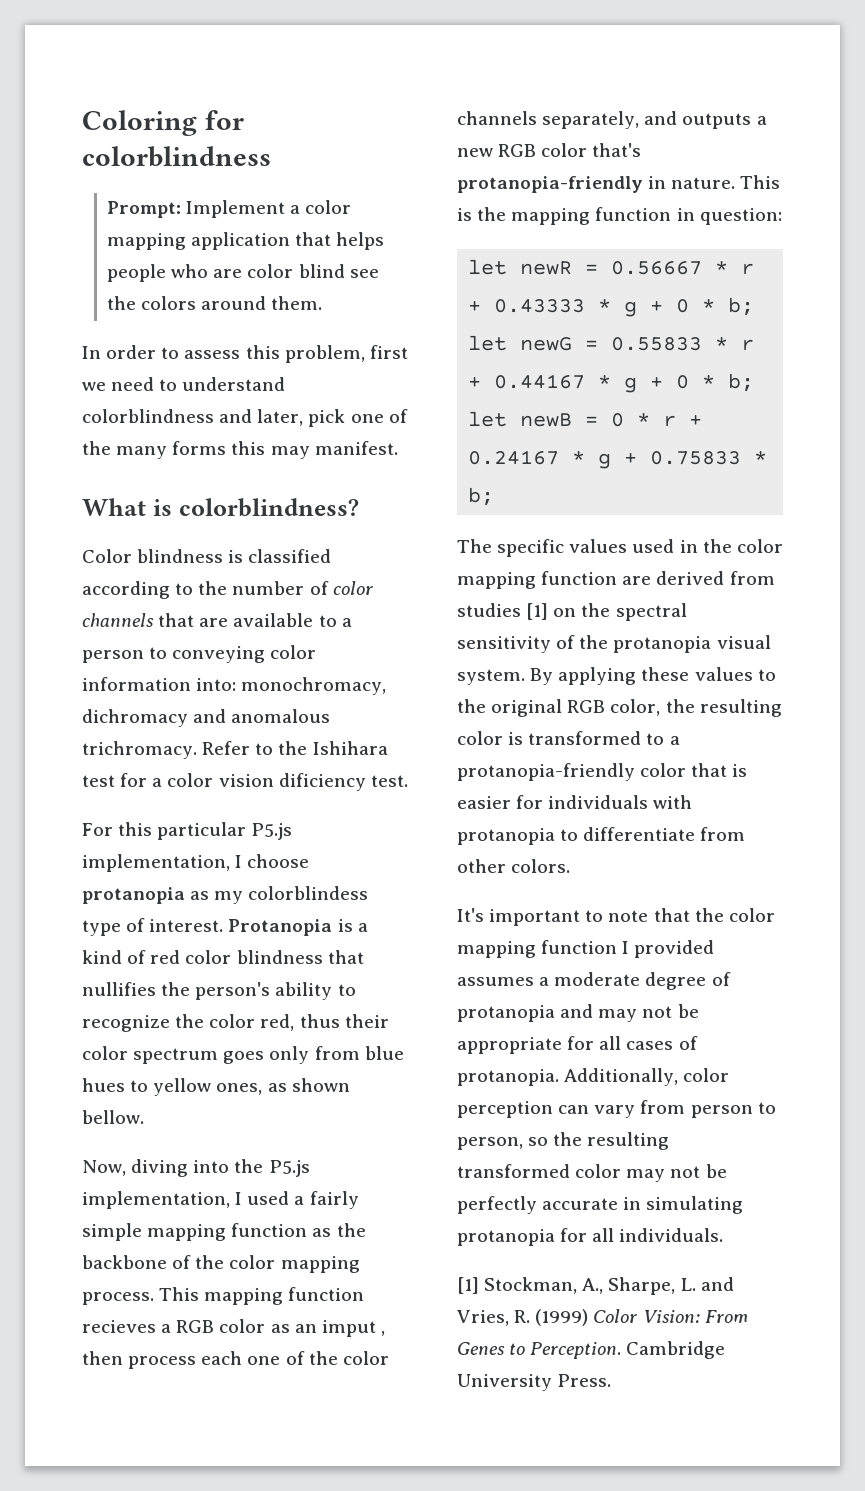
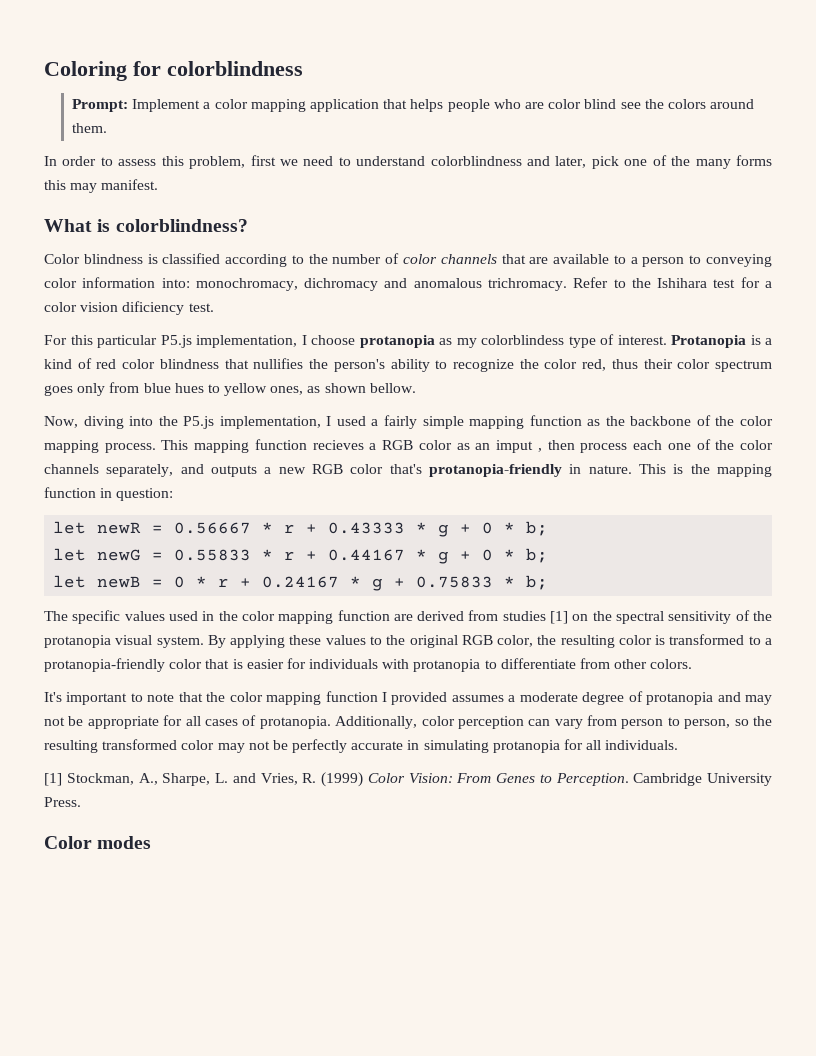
+ Color modes

